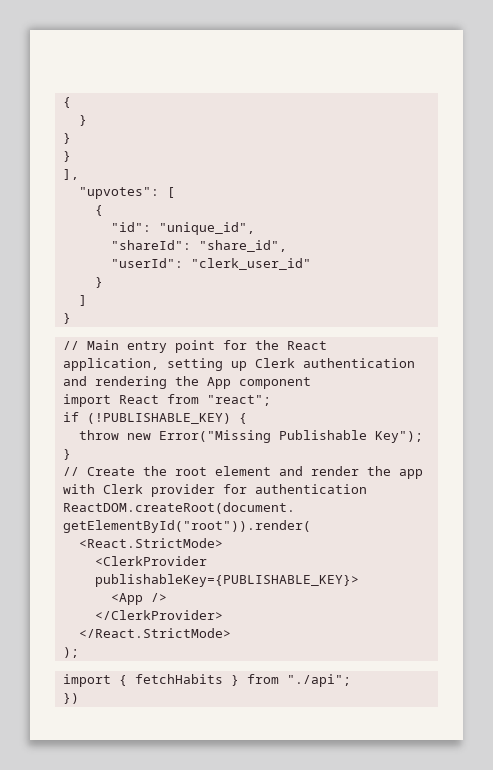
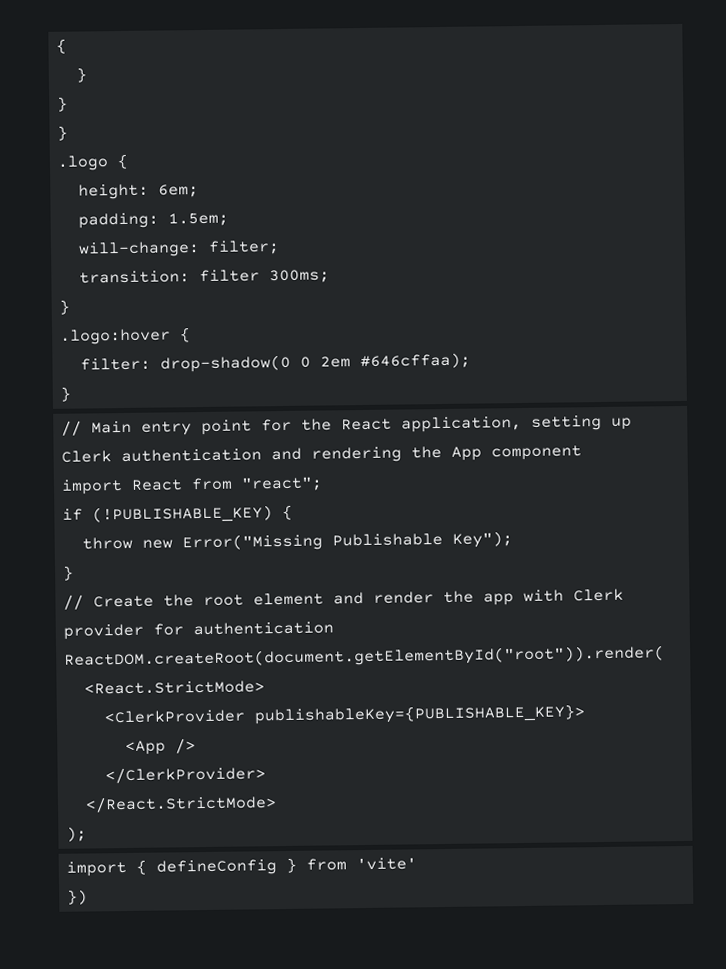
- ],
- "upvotes": [
- {
- "id": "unique_id",
- "shareId": "share_id",
- "userId": "clerk_user_id"
+ .logo {
+ height: 6em;
+ padding: 1.5em;
+ will-change: filter;
+ transition: filter 300ms;
  }
- ]
+ .logo:hover {
+ filter: drop-shadow(0 0 2em #646cffaa);
- import { fetchHabits } from "./api";
+ import { defineConfig } from 'vite'

